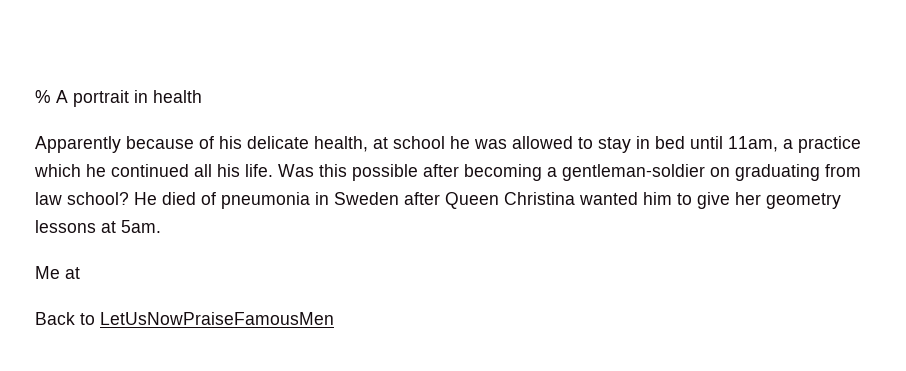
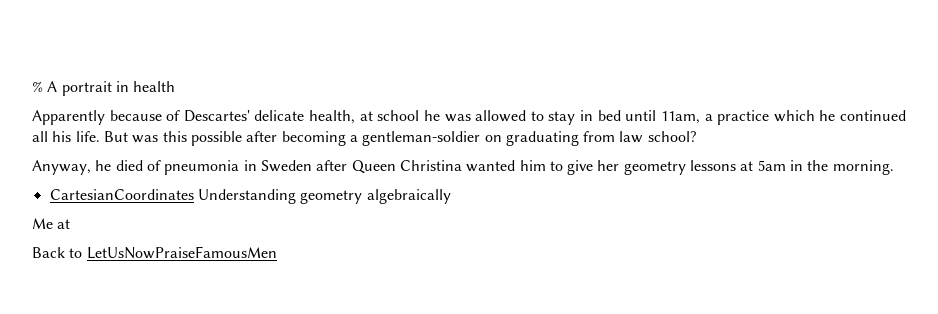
- Apparently because of his delicate health, at school he was allowed to stay in bed until 11am, a practice which he continued all his life.
+ Apparently because of Descartes' delicate health, at school he was allowed to stay in bed until 11am, a practice which he continued all his life.
- Was this possible after becoming a gentleman-soldier on graduating from law school? He died of pneumonia in Sweden after Queen Christina wanted him to give her geometry lessons at 5am.
+ But was this possible after becoming a gentleman-soldier on graduating from law school?
+ Anyway, he died of pneumonia in Sweden after Queen Christina wanted him to give her geometry lessons at 5am in the morning.
+ CartesianCoordinates Understanding geometry algebraically

